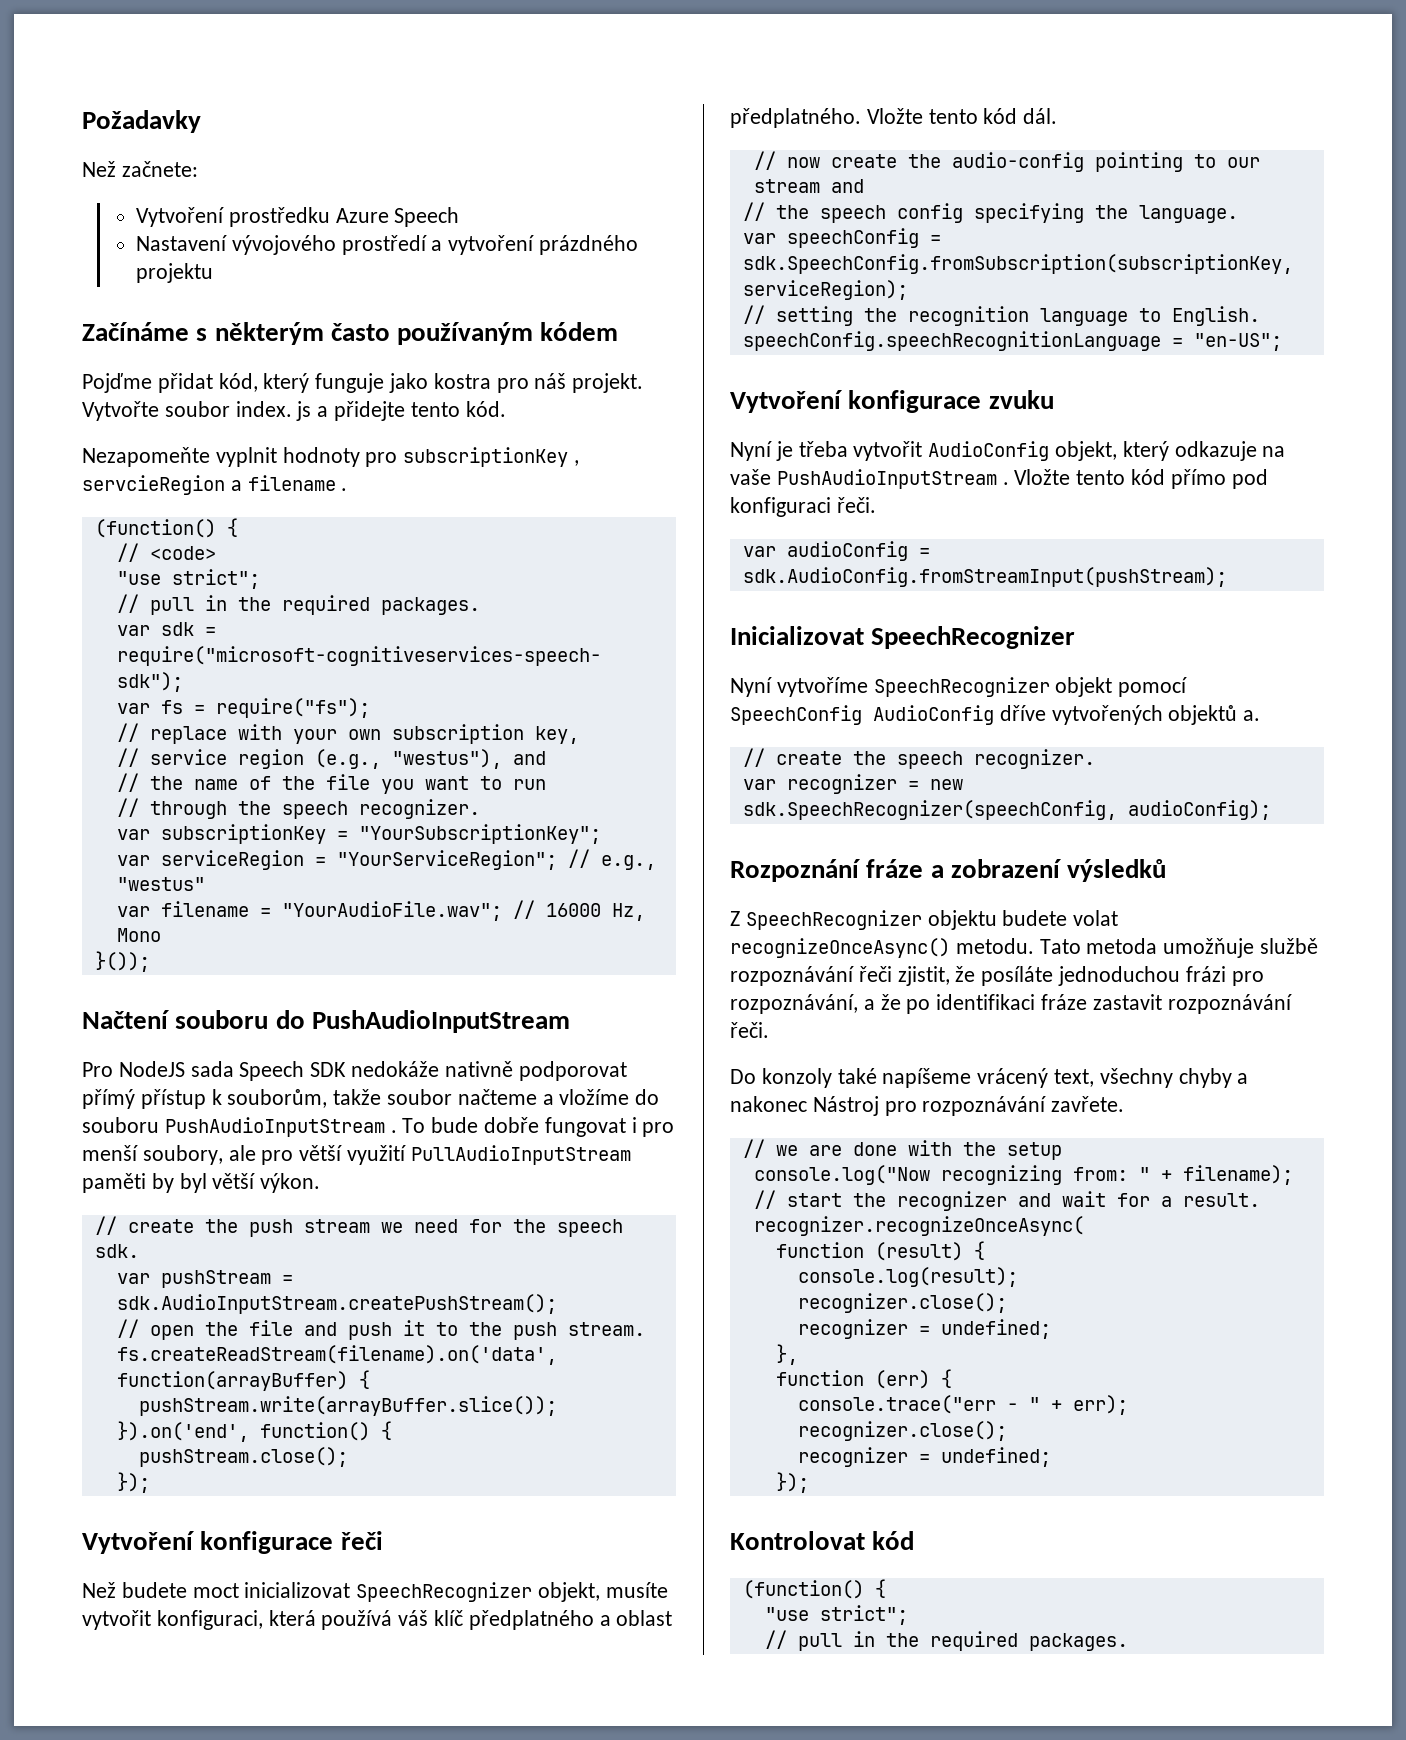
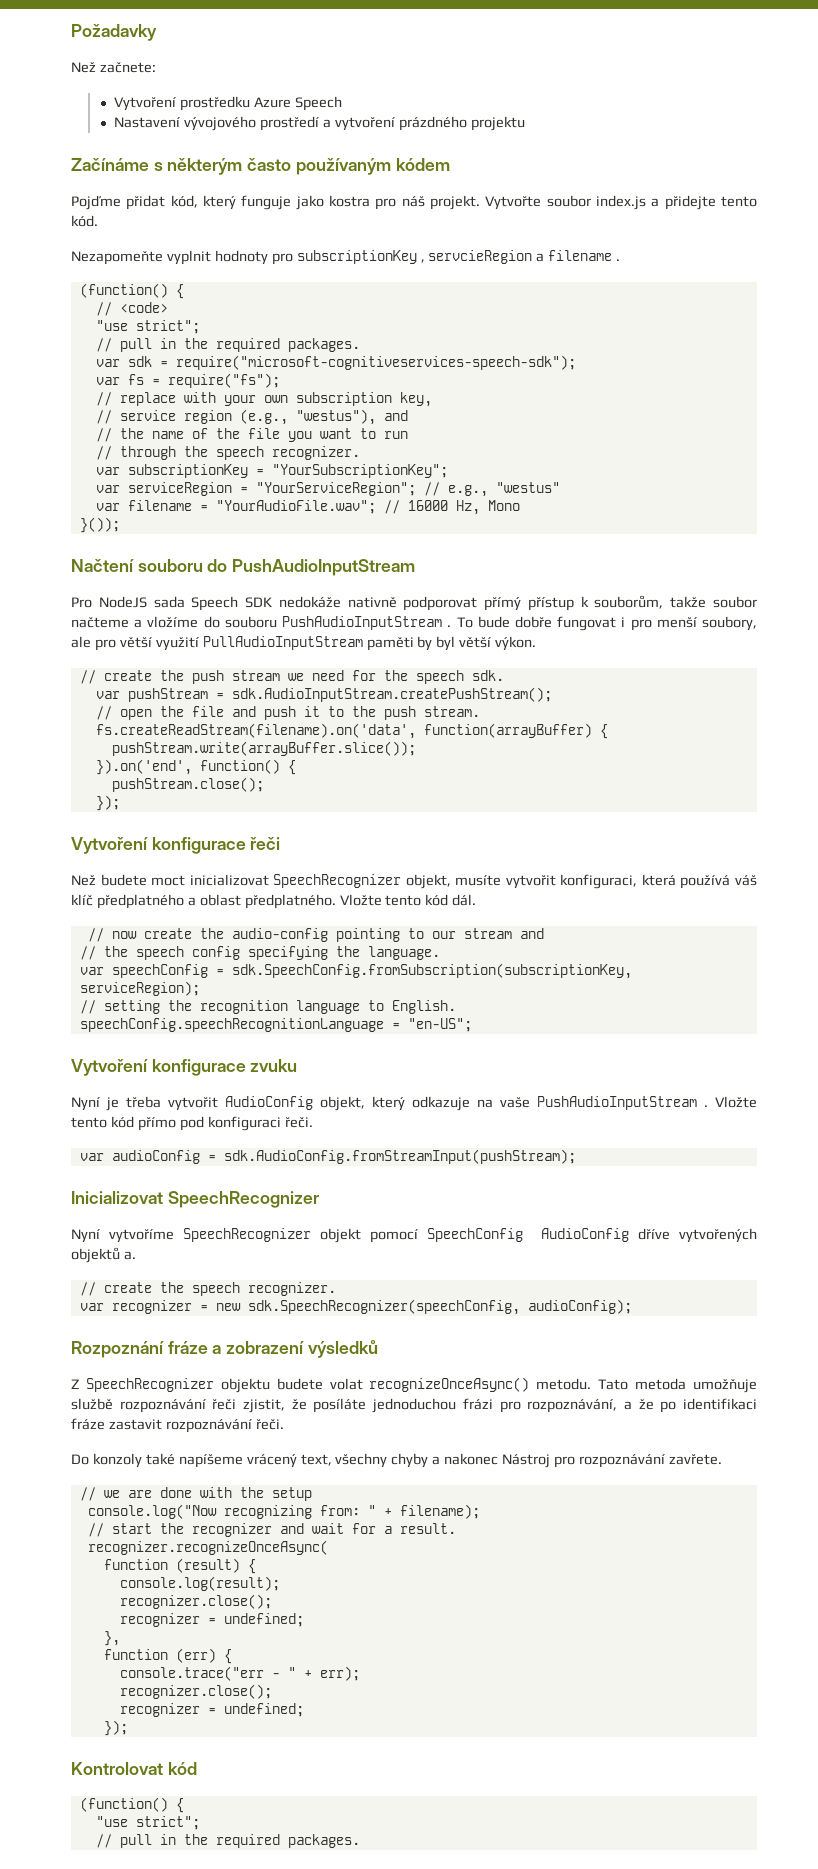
- Vytvořte soubor index. js a přidejte tento kód.
+ Vytvořte soubor index.js a přidejte tento kód.

